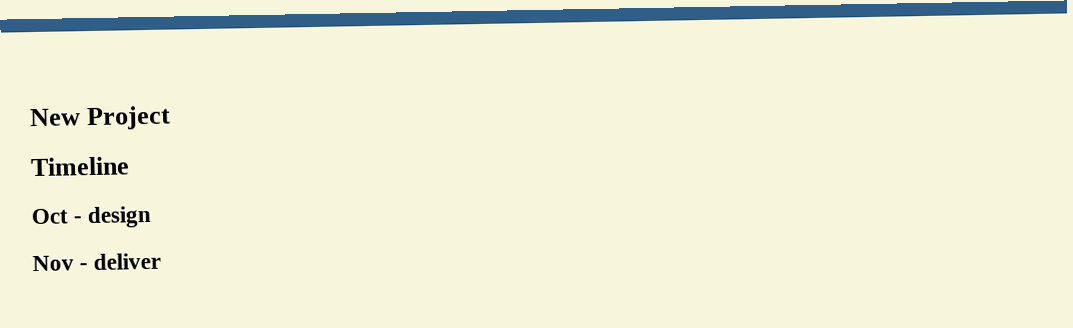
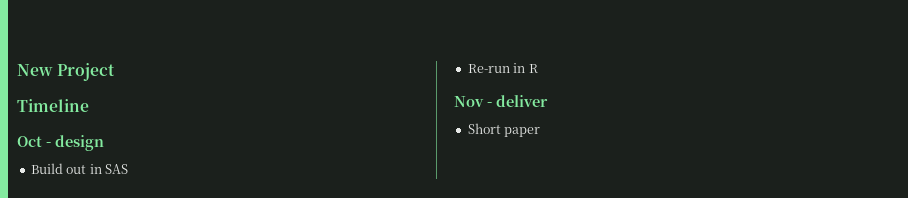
+ Build out in SAS
+ Re-run in R
+ Short paper

